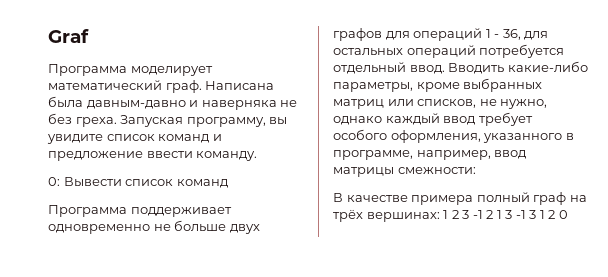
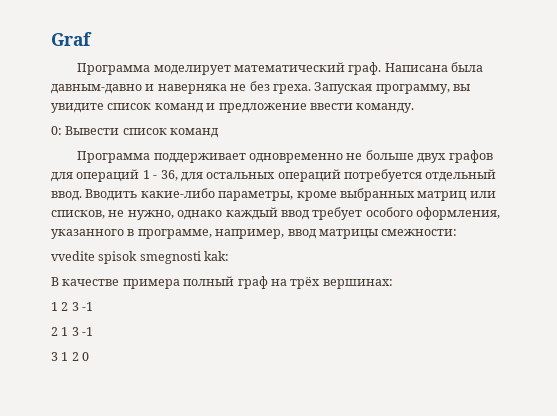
+ vvedite spisok smegnosti kak:
- В качестве примера полный граф на трёх вершинах: 1 2 3 -1 2 1 3 -1 3 1 2 0
+ В качестве примера полный граф на трёх вершинах:
+ 1 2 3 -1
+ 2 1 3 -1
+ 3 1 2 0

